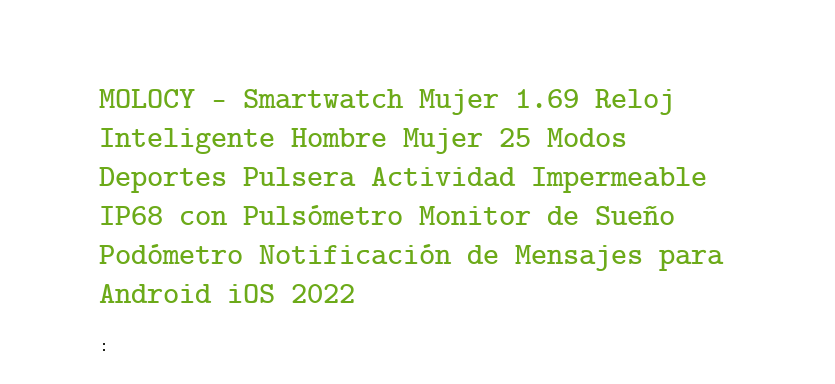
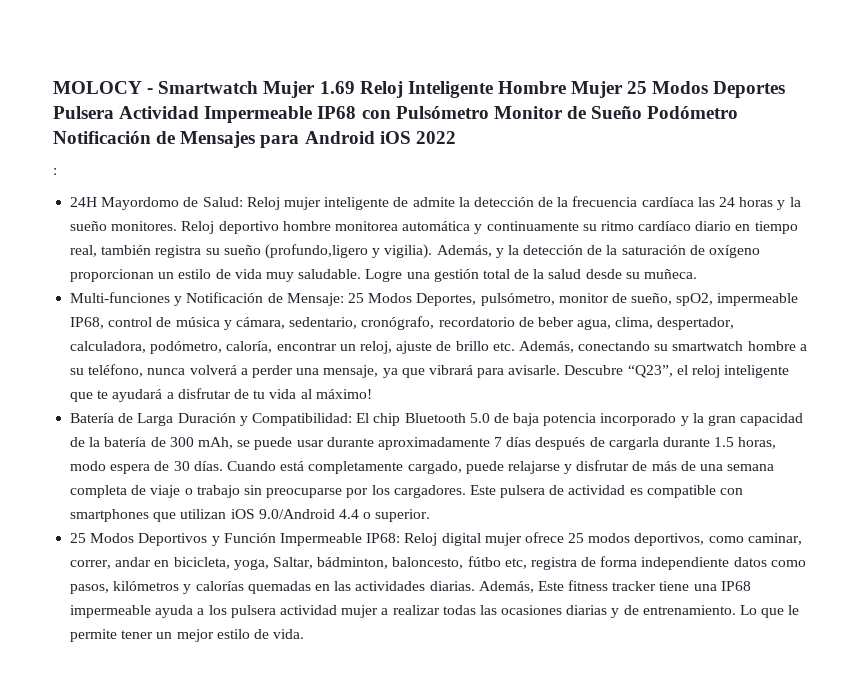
+ 24H Mayordomo de Salud: Reloj mujer inteligente de admite la detección de la frecuencia cardíaca las 24 horas y la sueño monitores. Reloj deportivo hombre monitorea automática y continuamente su ritmo cardíaco diario en tiempo real, también registra su sueño (profundo,ligero y vigilia). Además, y la detección de la saturación de oxígeno proporcionan un estilo de vida muy saludable. Logre una gestión total de la salud desde su muñeca.
+ Multi-funciones y Notificación de Mensaje: 25 Modos Deportes, pulsómetro, monitor de sueño, spO2, impermeable IP68, control de música y cámara, sedentario, cronógrafo, recordatorio de beber agua, clima, despertador, calculadora, podómetro, caloría, encontrar un reloj, ajuste de brillo etc. Además, conectando su smartwatch hombre a su teléfono, nunca volverá a perder una mensaje, ya que vibrará para avisarle. Descubre “Q23”, el reloj inteligente que te ayudará a disfrutar de tu vida al máximo!
+ Batería de Larga Duración y Compatibilidad: El chip Bluetooth 5.0 de baja potencia incorporado y la gran capacidad de la batería de 300 mAh, se puede usar durante aproximadamente 7 días después de cargarla durante 1.5 horas, modo espera de 30 días. Cuando está completamente cargado, puede relajarse y disfrutar de más de una semana completa de viaje o trabajo sin preocuparse por los cargadores. Este pulsera de actividad es compatible con smartphones que utilizan iOS 9.0/Android 4.4 o superior.
+ 25 Modos Deportivos y Función Impermeable IP68: Reloj digital mujer ofrece 25 modos deportivos, como caminar, correr, andar en bicicleta, yoga, Saltar, bádminton, baloncesto, fútbo etc, registra de forma independiente datos como pasos, kilómetros y calorías quemadas en las actividades diarias. Además, Este fitness tracker tiene una IP68 impermeable ayuda a los pulsera actividad mujer a realizar todas las ocasiones diarias y de entrenamiento. Lo que le permite tener un mejor estilo de vida.

